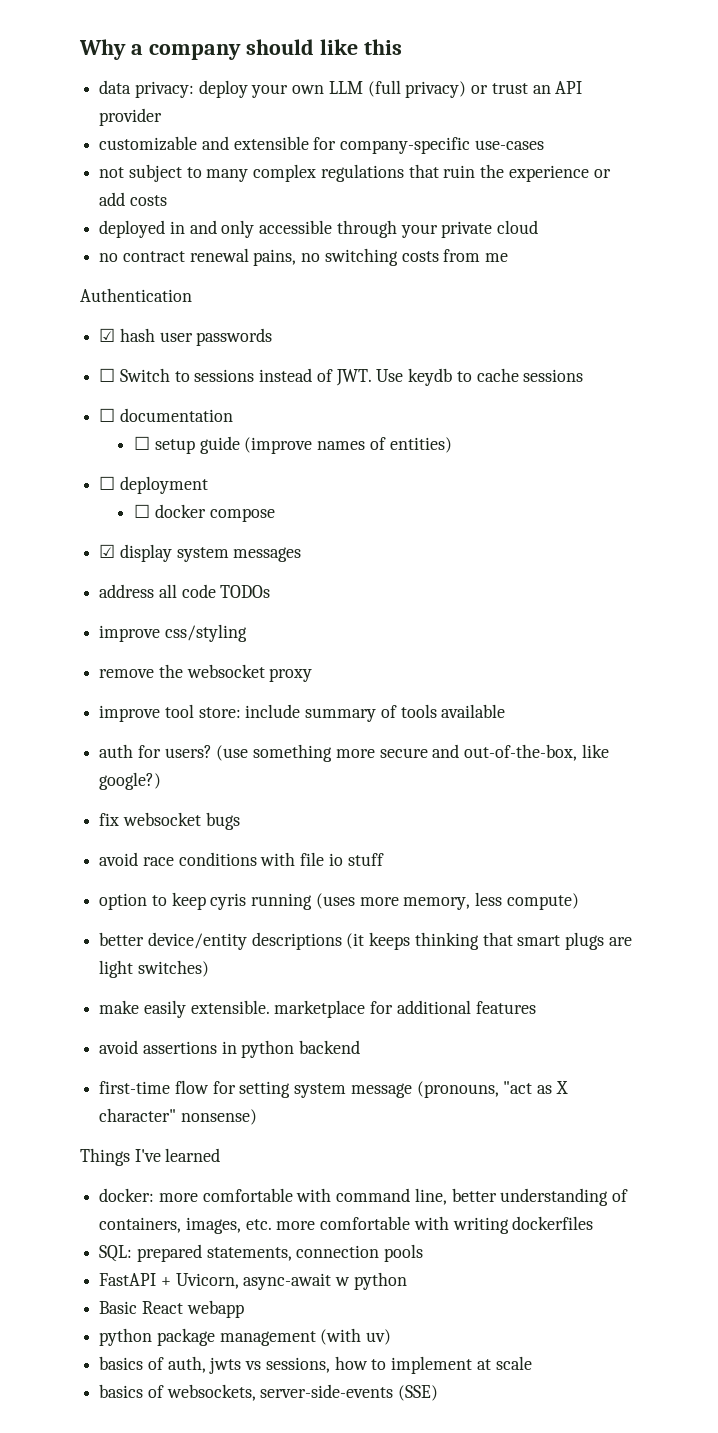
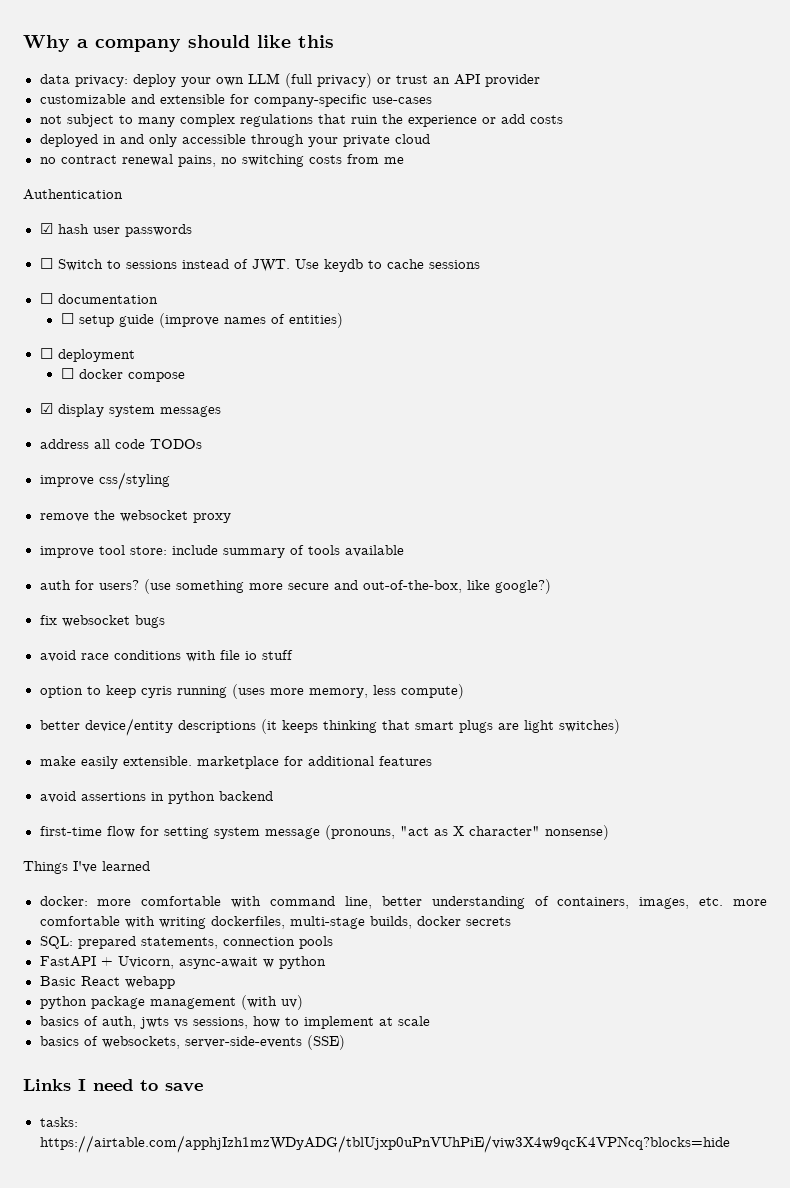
- docker: more comfortable with command line, better understanding of containers, images, etc. more comfortable with writing dockerfiles
+ docker: more comfortable with command line, better understanding of containers, images, etc. more comfortable with writing dockerfiles, multi-stage builds, docker secrets
+ Links I need to save
+ tasks: https://airtable.com/apphjIzh1mzWDyADG/tblUjxp0uPnVUhPiE/viw3X4w9qcK4VPNcq?blocks=hide

